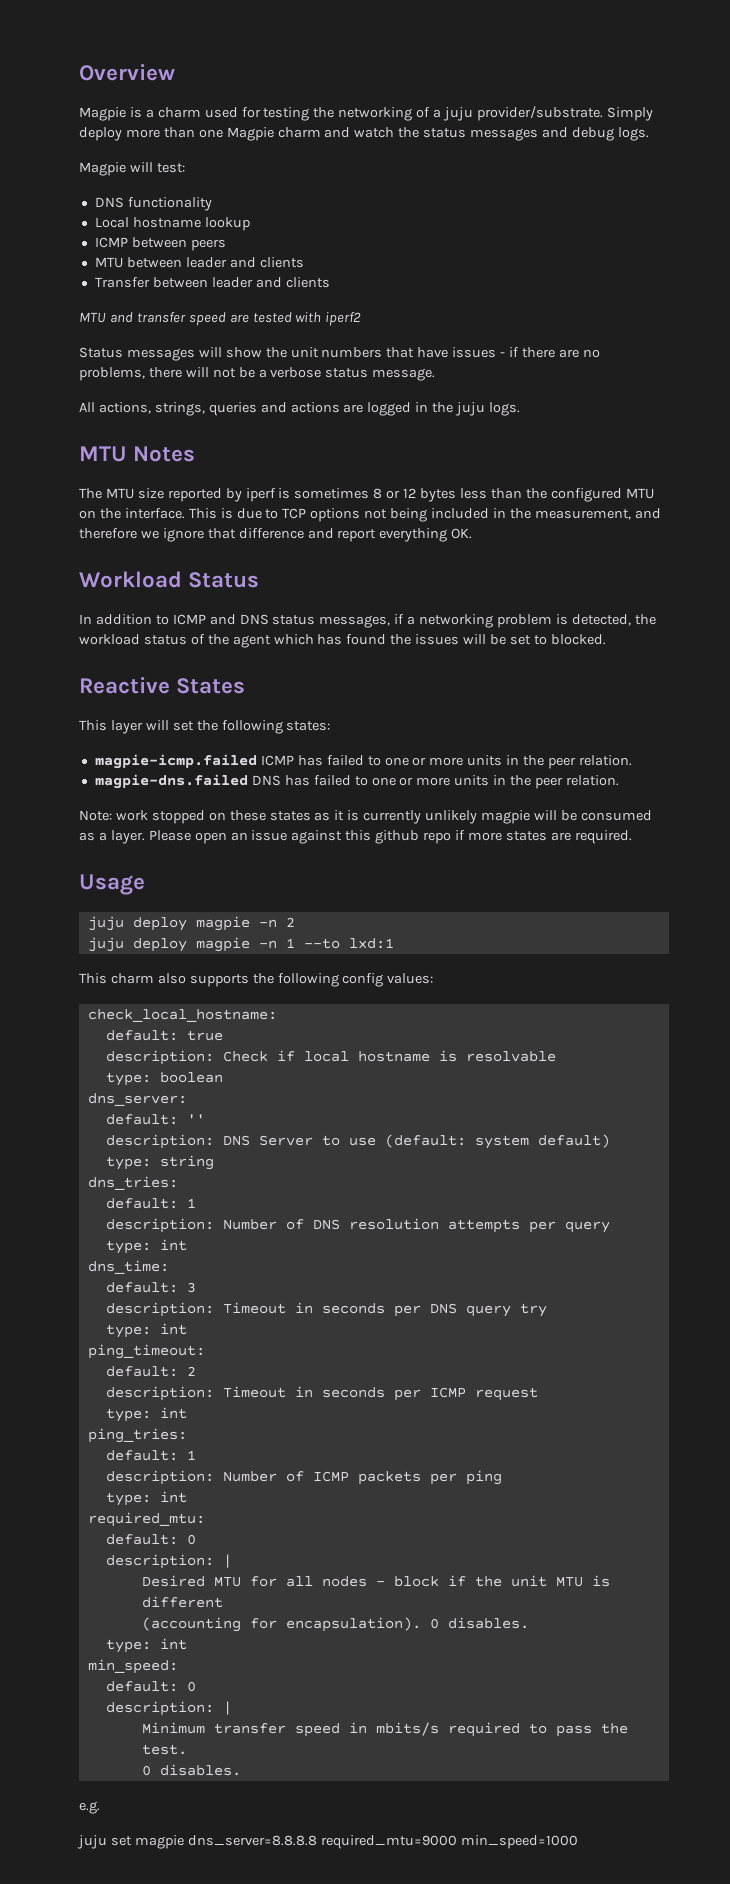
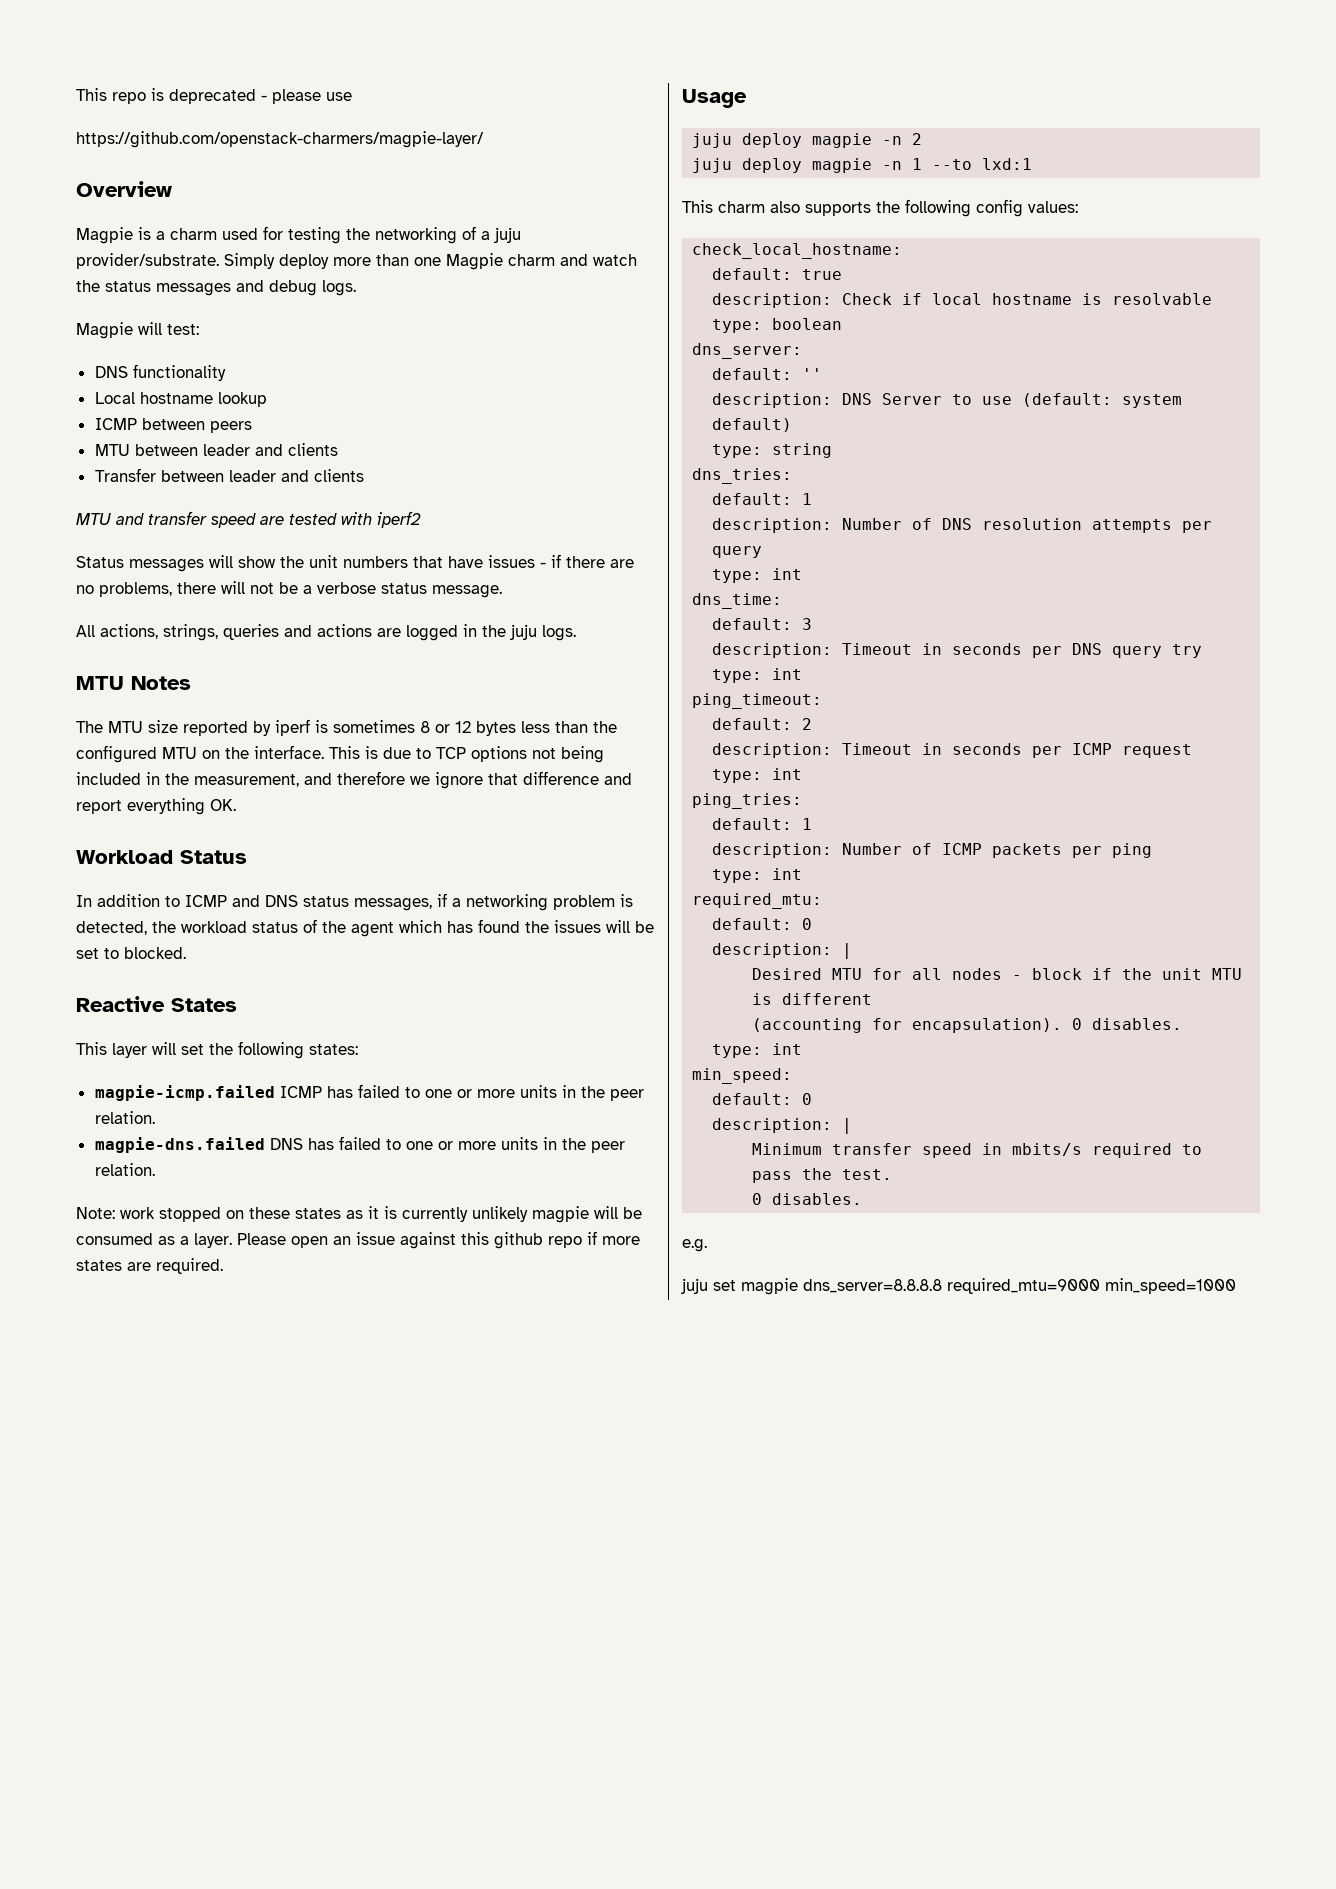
+ This repo is deprecated - please use
+ https://github.com/openstack-charmers/magpie-layer/

